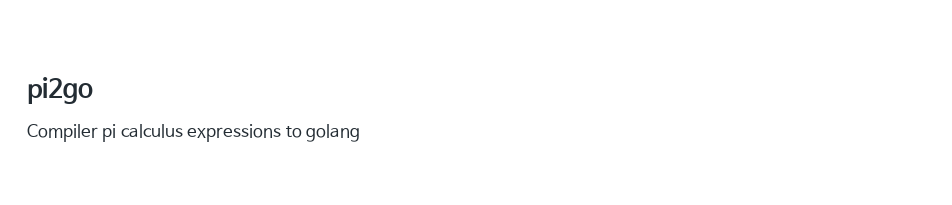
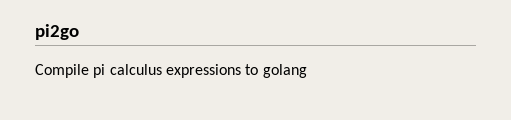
- Compiler pi calculus expressions to golang
+ Compile pi calculus expressions to golang

